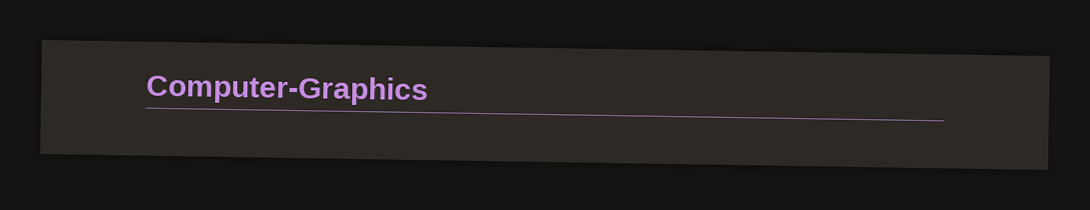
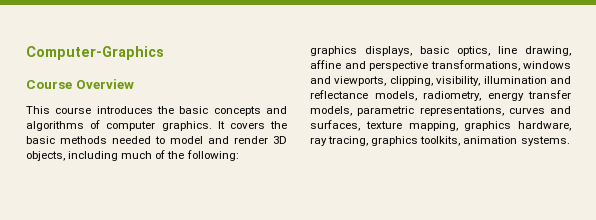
+ Course Overview
+ This course introduces the basic concepts and algorithms of computer graphics. It covers the basic methods needed to model and render 3D objects, including much of the following: graphics displays, basic optics, line drawing, affine and perspective transformations, windows and viewports, clipping, visibility, illumination and reflectance models, radiometry, energy transfer models, parametric representations, curves and surfaces, texture mapping, graphics hardware, ray tracing, graphics toolkits, animation systems.

